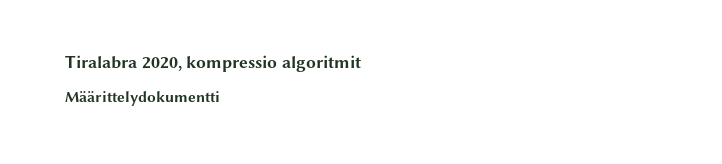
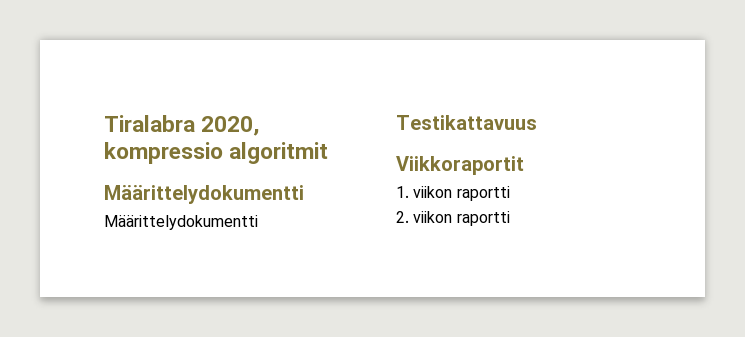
  Tiralabra 2020, kompressio algoritmit
  Määrittelydokumentti
+ Määrittelydokumentti
+ Testikattavuus
+ Viikkoraportit
+ 1. viikon raportti
+ 2. viikon raportti

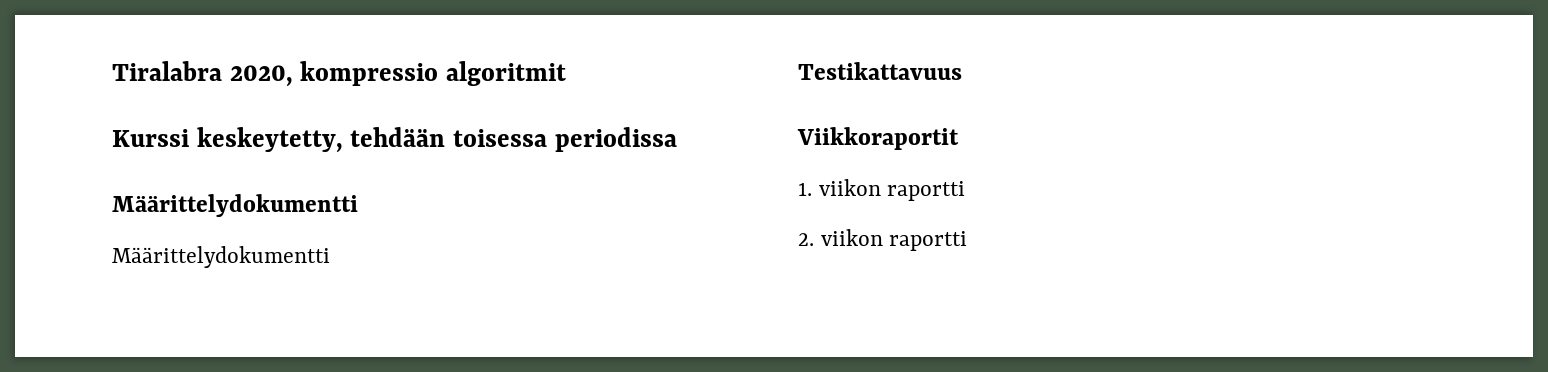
+ Kurssi keskeytetty, tehdään toisessa periodissa

